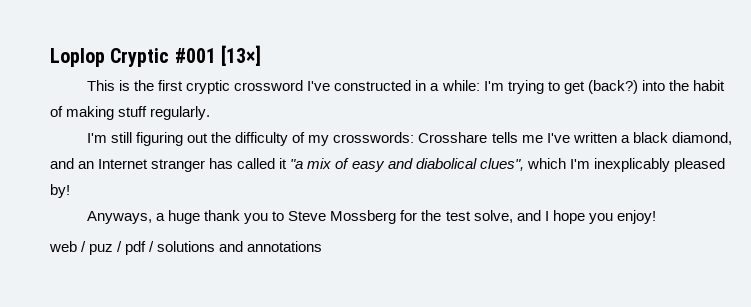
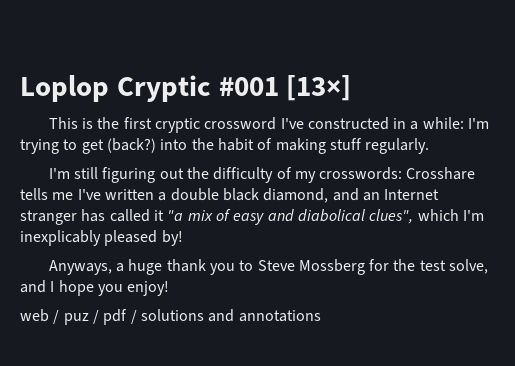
- I'm still figuring out the difficulty of my crosswords: Crosshare tells me I've written a black diamond, and an Internet stranger has called it "a mix of easy and diabolical clues", which I'm inexplicably pleased by!
+ I'm still figuring out the difficulty of my crosswords: Crosshare tells me I've written a double black diamond, and an Internet stranger has called it "a mix of easy and diabolical clues", which I'm inexplicably pleased by!

